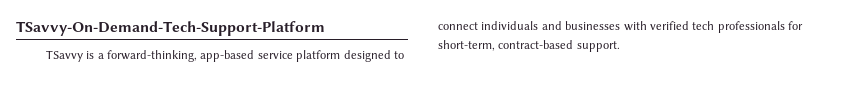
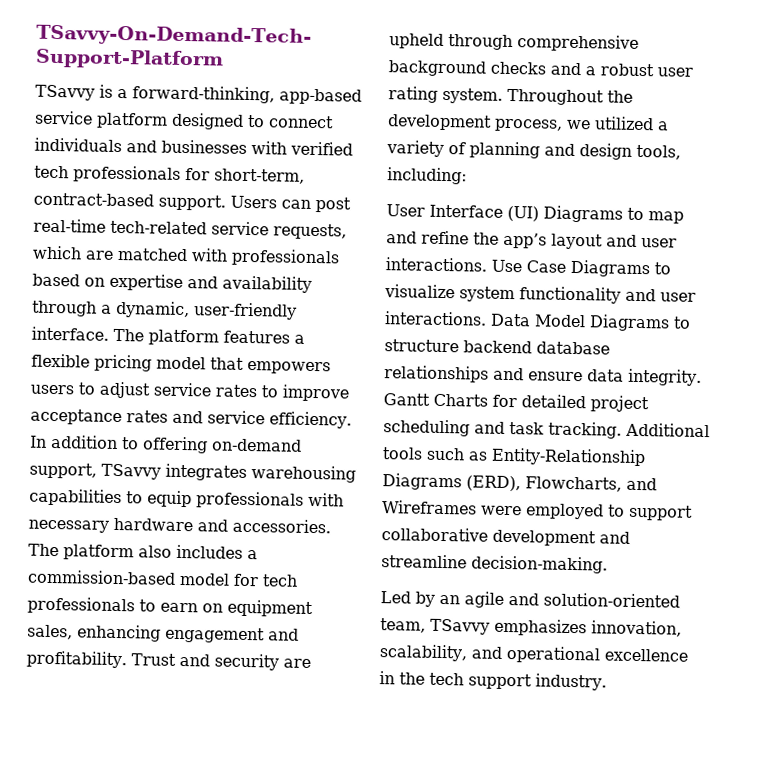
+ Users can post real-time tech-related service requests, which are matched with professionals based on expertise and availability through a dynamic, user-friendly interface. The platform features a flexible pricing model that empowers users to adjust service rates to improve acceptance rates and service efficiency. In addition to offering on-demand support, TSavvy integrates warehousing capabilities to equip professionals with necessary hardware and accessories. The platform also includes a commission-based model for tech professionals to earn on equipment sales, enhancing engagement and profitability. Trust and security are upheld through comprehensive background checks and a robust user rating system. Throughout the development process, we utilized a variety of planning and design tools, including:
+ User Interface (UI) Diagrams to map and refine the app’s layout and user interactions. Use Case Diagrams to visualize system functionality and user interactions. Data Model Diagrams to structure backend database relationships and ensure data integrity. Gantt Charts for detailed project scheduling and task tracking. Additional tools such as Entity-Relationship Diagrams (ERD), Flowcharts, and Wireframes were employed to support collaborative development and streamline decision-making.
+ Led by an agile and solution-oriented team, TSavvy emphasizes innovation, scalability, and operational excellence in the tech support industry.

